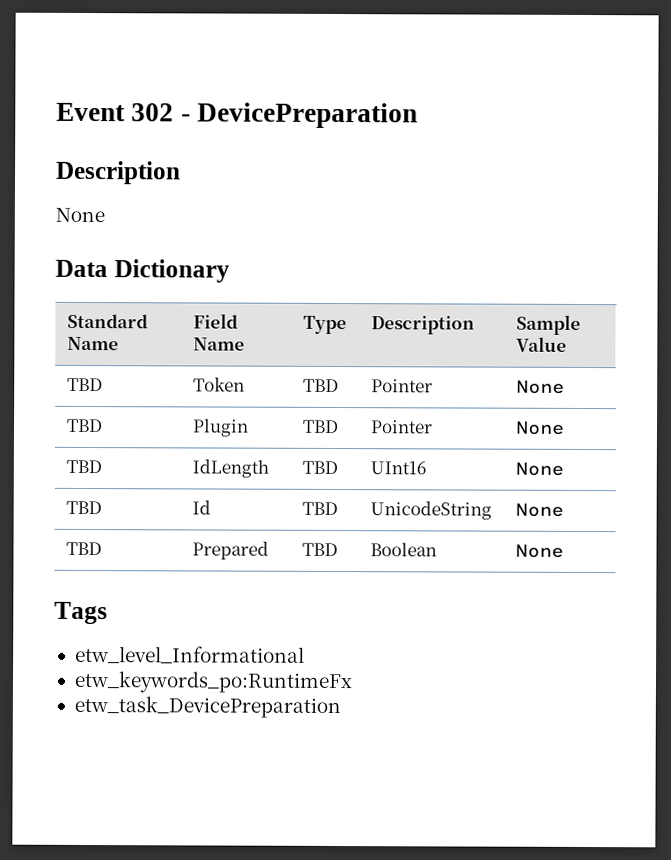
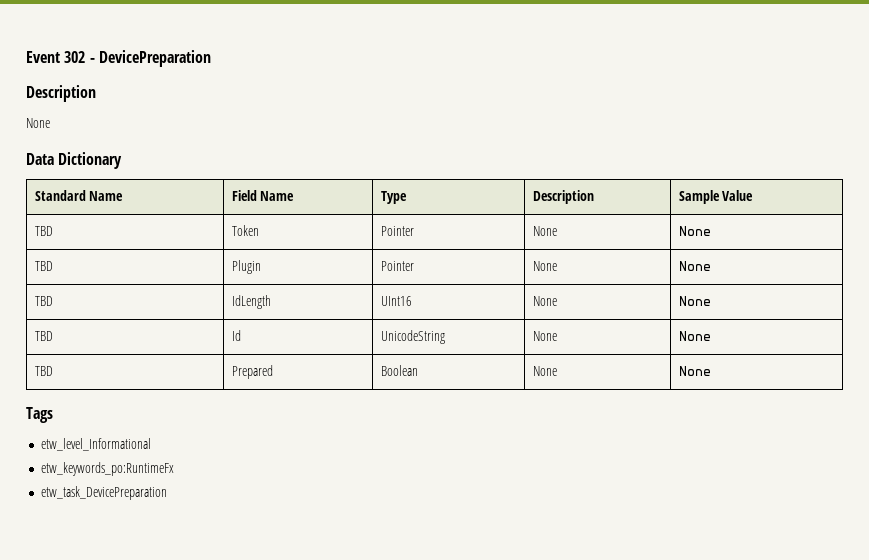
- TBD | Token | TBD | Pointer | None
+ TBD | Token | Pointer | None | None
- TBD | Plugin | TBD | Pointer | None
+ TBD | Plugin | Pointer | None | None
- TBD | IdLength | TBD | UInt16 | None
+ TBD | IdLength | UInt16 | None | None
- TBD | Id | TBD | UnicodeString | None
+ TBD | Id | UnicodeString | None | None
- TBD | Prepared | TBD | Boolean | None
+ TBD | Prepared | Boolean | None | None

